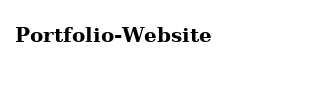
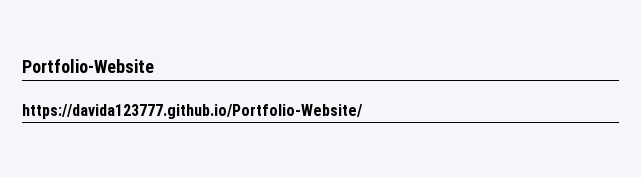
+ https://davida123777.github.io/Portfolio-Website/

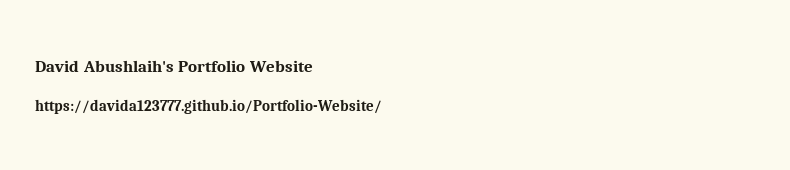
- Portfolio-Website
+ David Abushlaih's Portfolio Website

